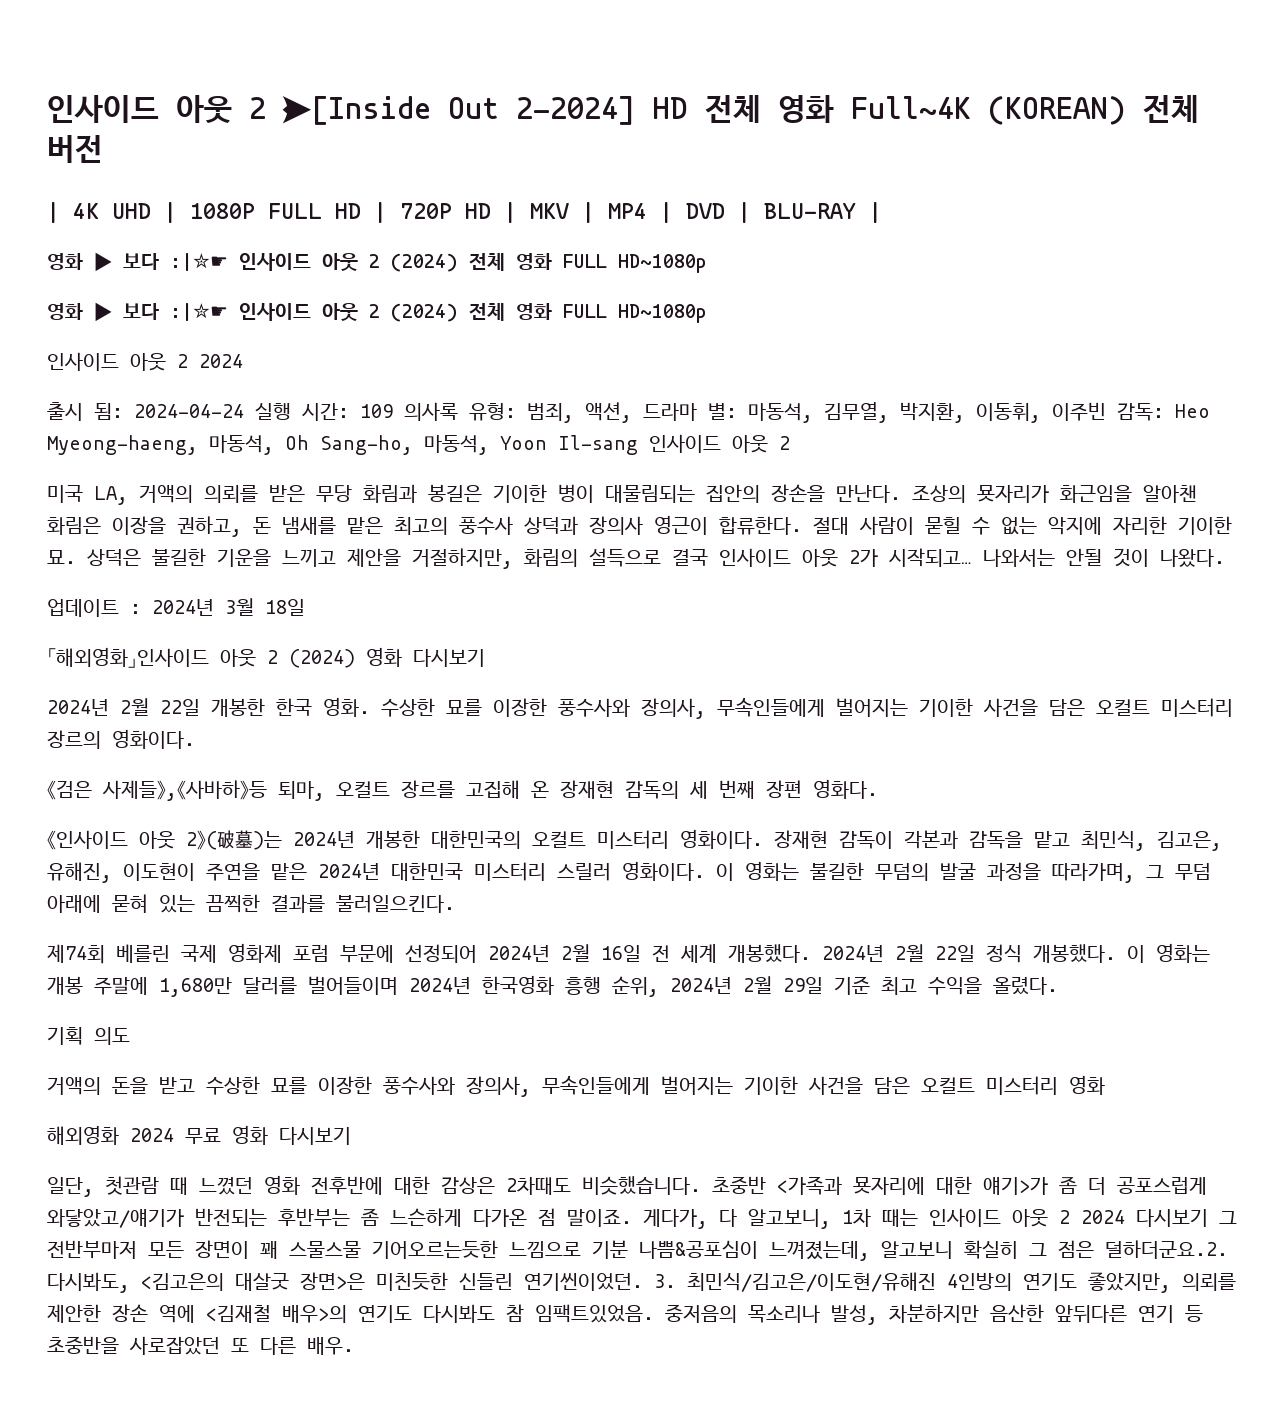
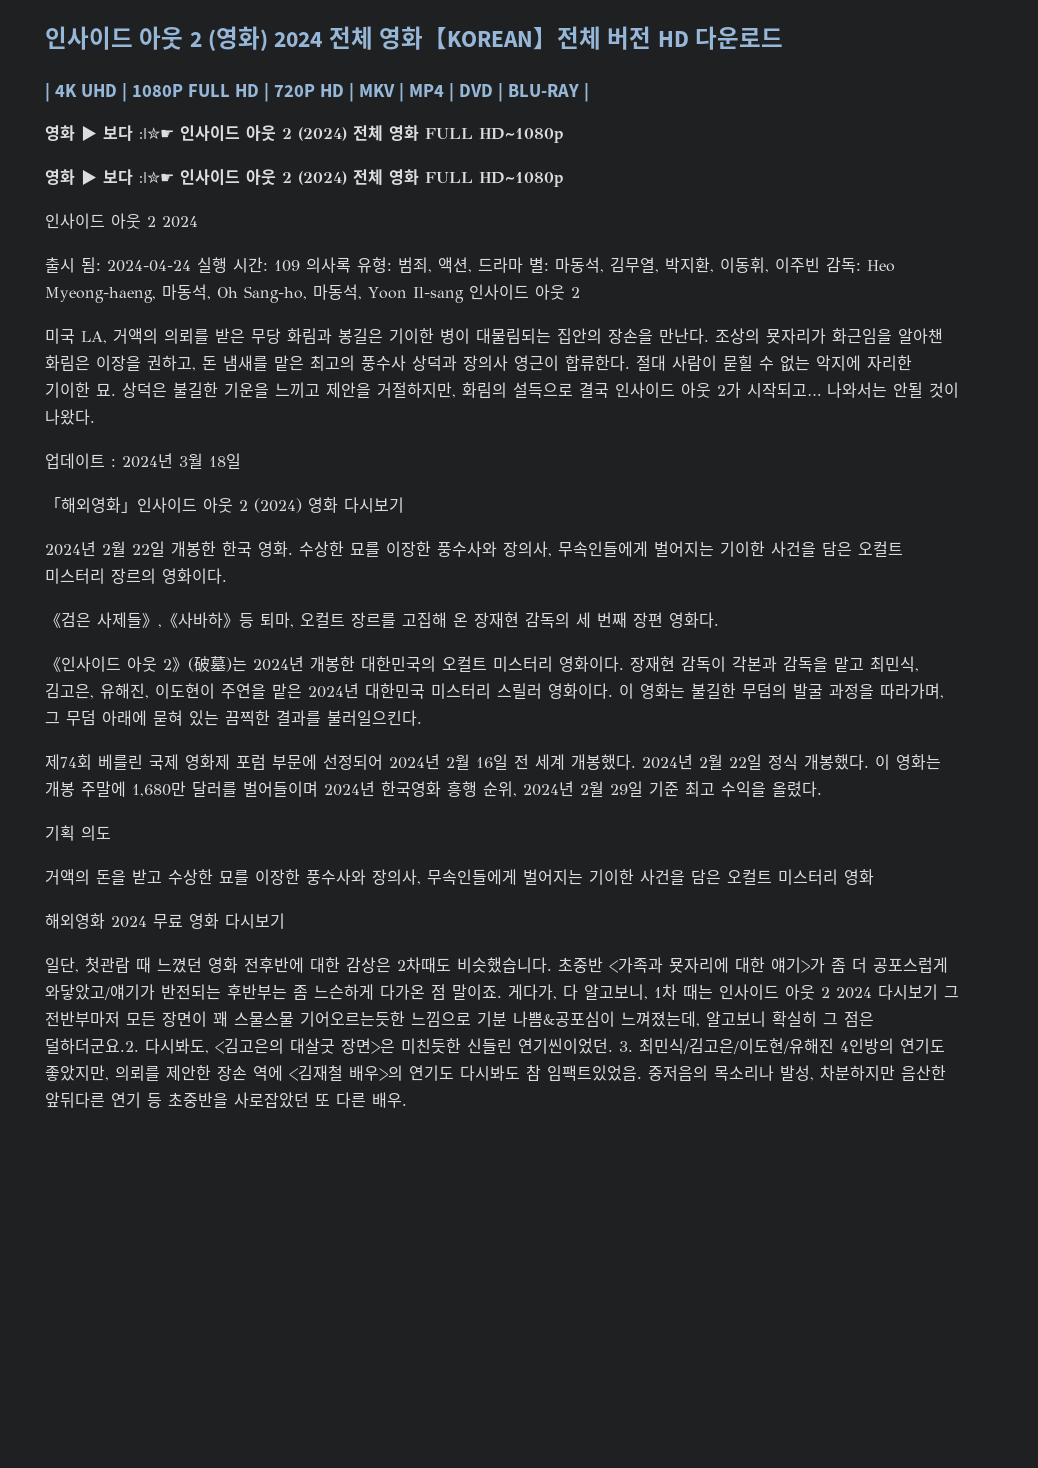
- 인사이드 아웃 2 ➤[Inside Out 2-2024] HD 전체 영화 Full~4K (KOREAN) 전체 버전
+ 인사이드 아웃 2 (영화) 2024 전체 영화【KOREAN】전체 버전 HD 다운로드

